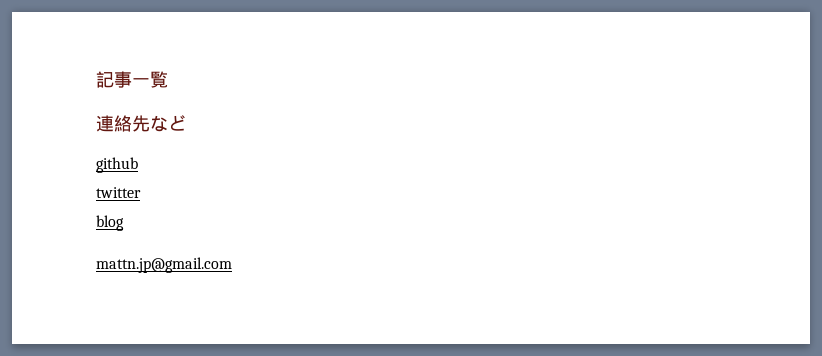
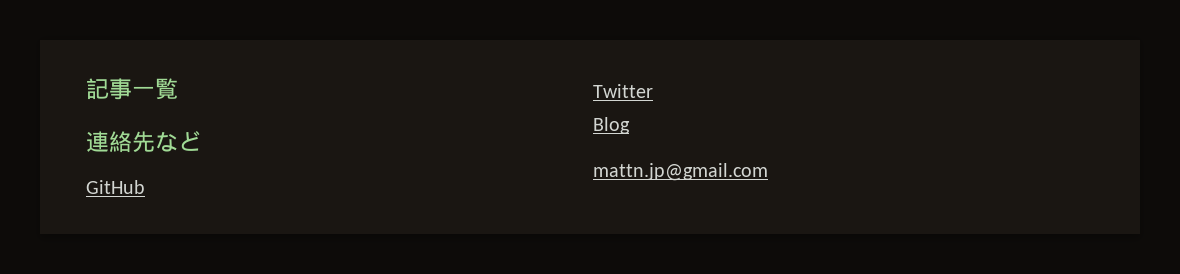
- github
- twitter
- blog
+ GitHub
+ Twitter
+ Blog

